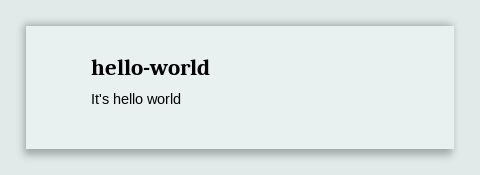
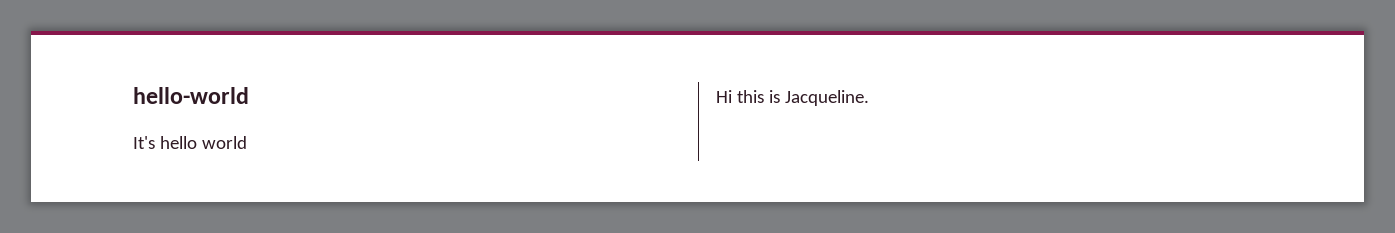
+ Hi this is Jacqueline.

